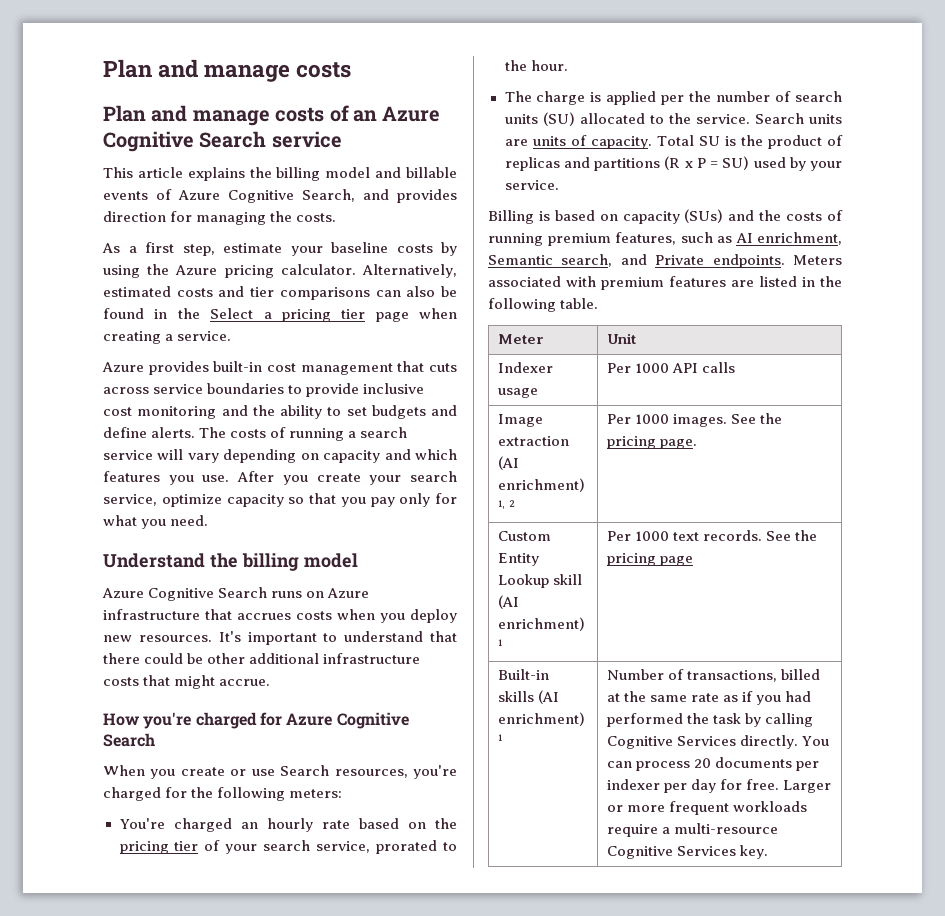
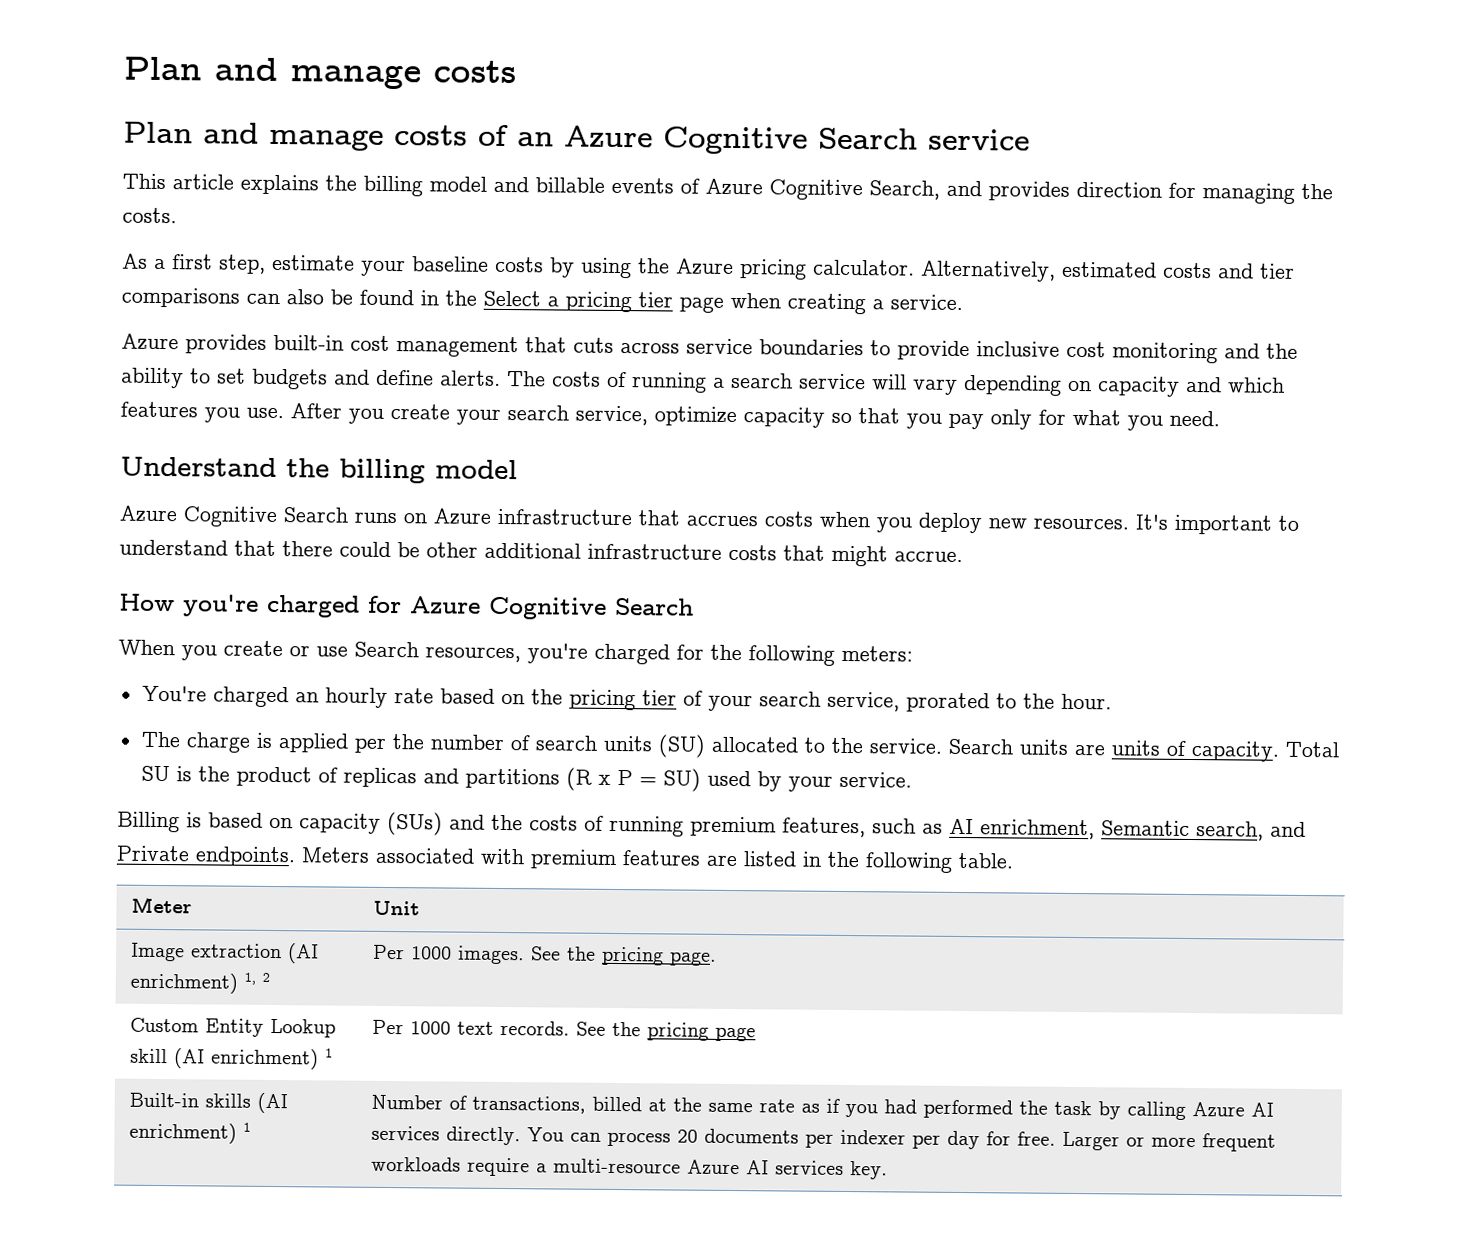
- Indexer usage | Per 1000 API calls
- Number of transactions, billed at the same rate as if you had performed the task by calling Cognitive Services directly.
+ Number of transactions, billed at the same rate as if you had performed the task by calling Azure AI services directly.
- Larger or more frequent workloads require a multi-resource Cognitive Services key.
+ Larger or more frequent workloads require a multi-resource Azure AI services key.

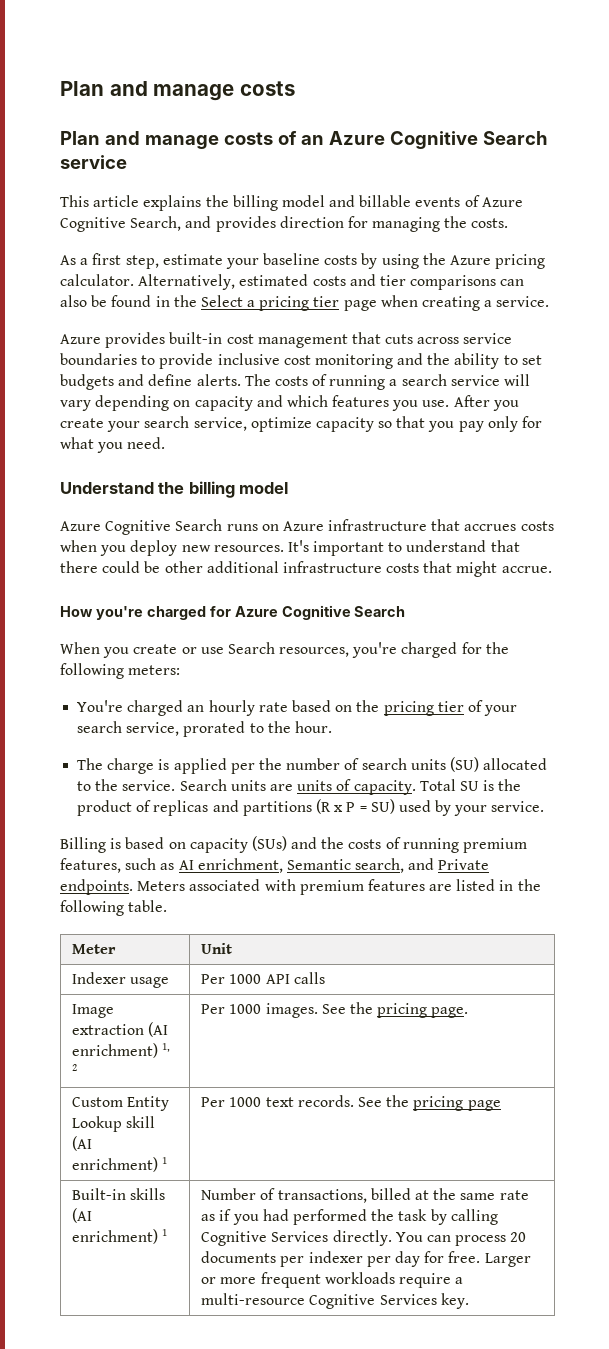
+ Indexer usage | Per 1000 API calls
- Number of transactions, billed at the same rate as if you had performed the task by calling Azure AI services directly.
+ Number of transactions, billed at the same rate as if you had performed the task by calling Cognitive Services directly.
- Larger or more frequent workloads require a multi-resource Azure AI services key.
+ Larger or more frequent workloads require a multi-resource Cognitive Services key.

